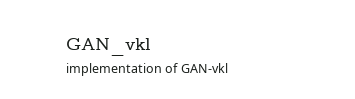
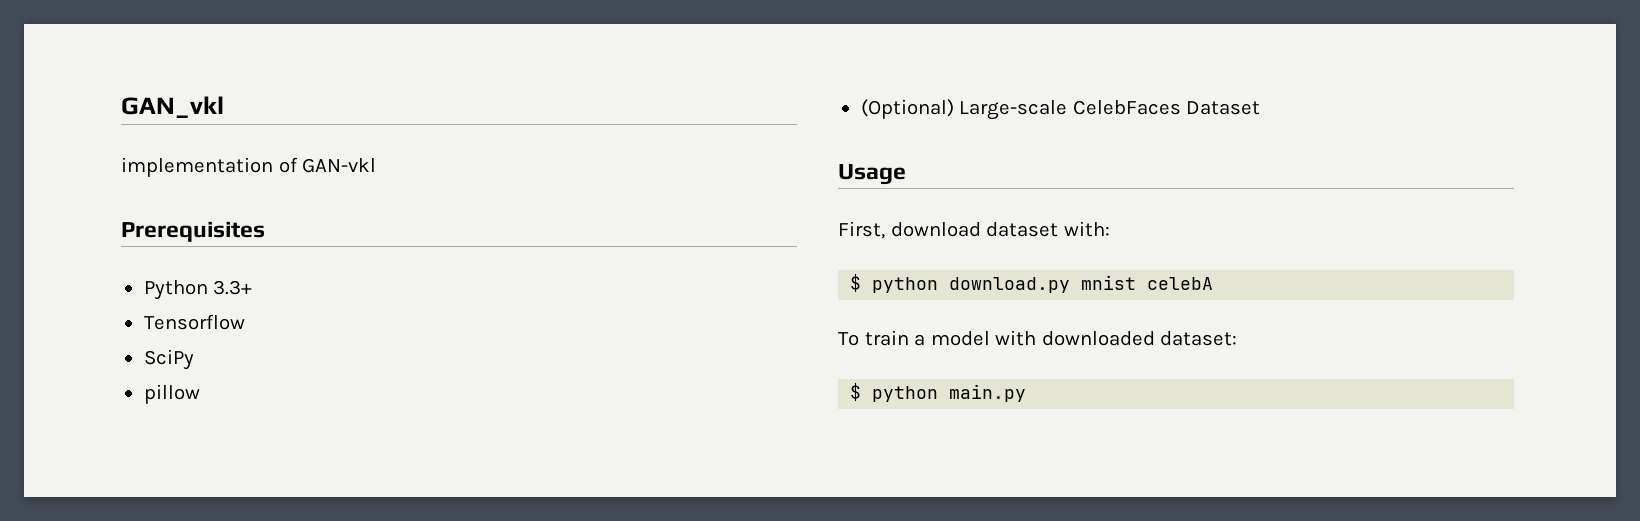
+ Prerequisites
+ Python 3.3+
+ Tensorflow
+ SciPy
+ pillow
+ (Optional) Large-scale CelebFaces Dataset
+ Usage
+ First, download dataset with:
+ $ python download.py mnist celebA
+ To train a model with downloaded dataset:
+ $ python main.py

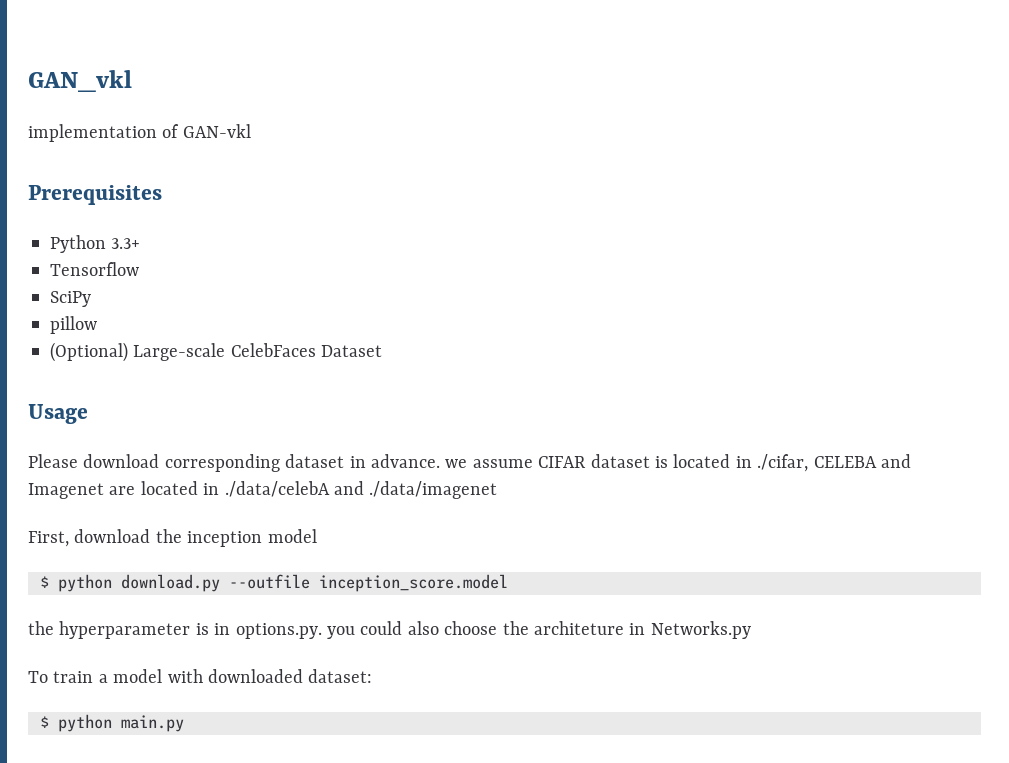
+ Please download corresponding dataset in advance. we assume CIFAR dataset is located in ./cifar, CELEBA and Imagenet are located in ./data/celebA and ./data/imagenet
- First, download dataset with:
+ First, download the inception model
- $ python download.py mnist celebA
+ $ python download.py --outfile inception_score.model
+ the hyperparameter is in options.py. you could also choose the architeture in Networks.py

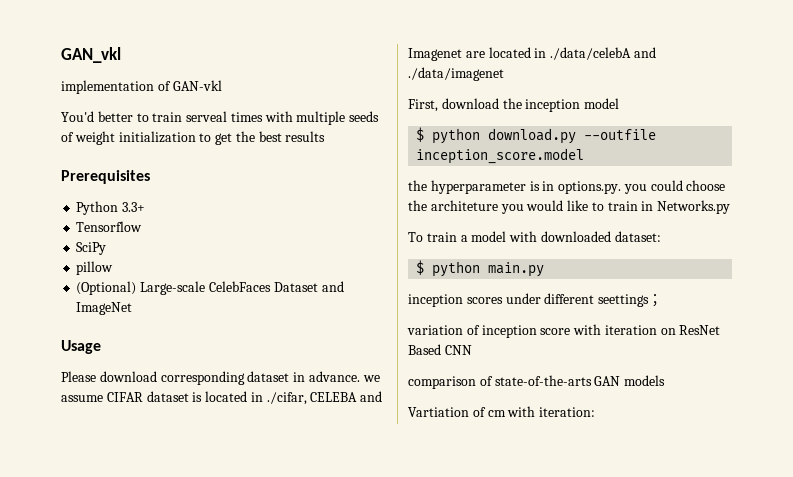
+ You'd better to train serveal times with multiple seeds of weight initialization to get the best results
- (Optional) Large-scale CelebFaces Dataset
+ (Optional) Large-scale CelebFaces Dataset and ImageNet
- the hyperparameter is in options.py. you could also choose the architeture in Networks.py
+ the hyperparameter is in options.py. you could choose the architeture you would like to train in Networks.py
+ inception scores under different seettings；
+ variation of inception score with iteration on ResNet Based CNN
+ comparison of state-of-the-arts GAN models
+ Vartiation of cm with iteration:

